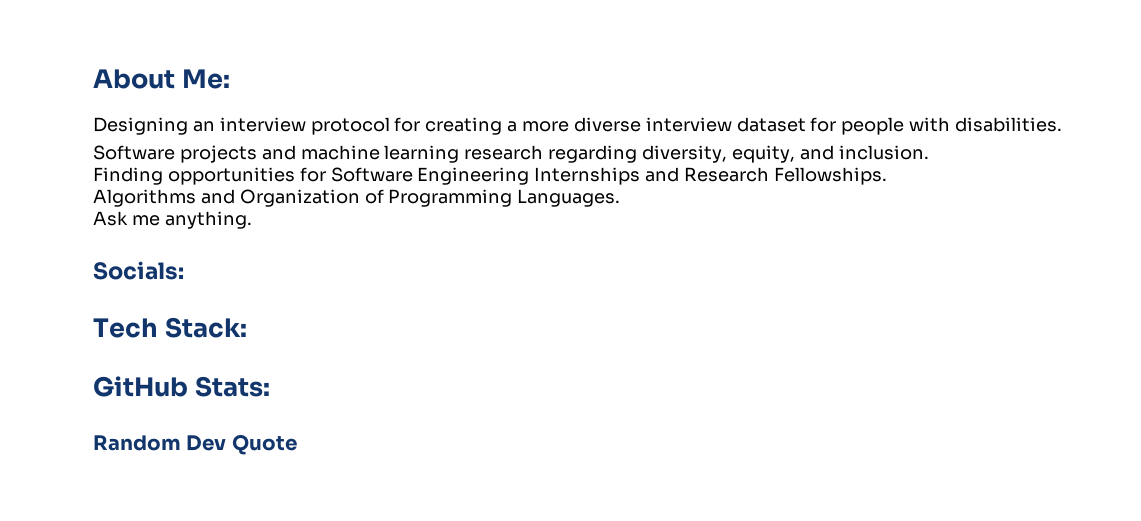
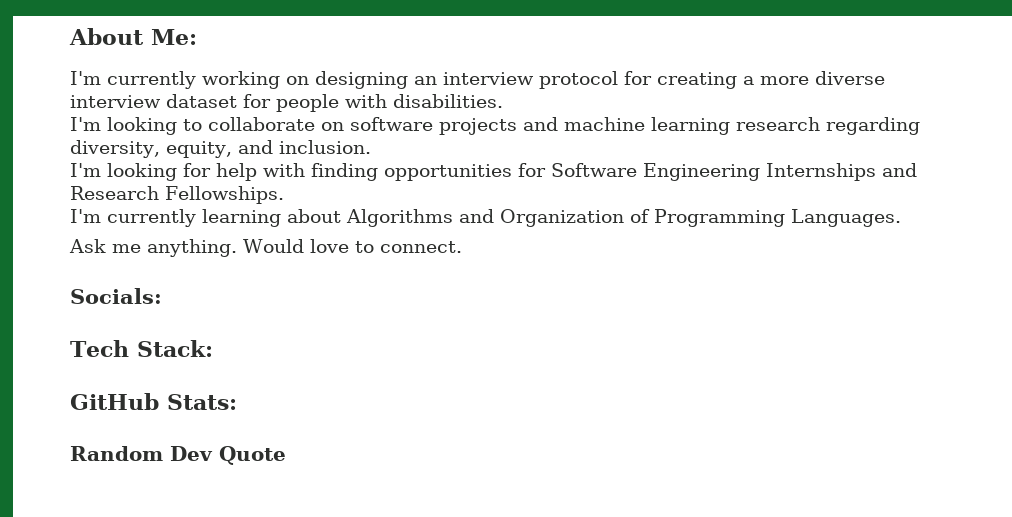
- Designing an interview protocol for creating a more diverse interview dataset for people with disabilities.
+ I'm currently working on designing an interview protocol for creating a more diverse interview dataset for people with disabilities.
- Software projects and machine learning research regarding diversity, equity, and inclusion.
+ I'm looking to collaborate on software projects and machine learning research regarding diversity, equity, and inclusion.
- Finding opportunities for Software Engineering Internships and Research Fellowships.
+ I'm looking for help with finding opportunities for Software Engineering Internships and Research Fellowships.
- Algorithms and Organization of Programming Languages.
+ I'm currently learning about Algorithms and Organization of Programming Languages.
+ Would love to connect.

